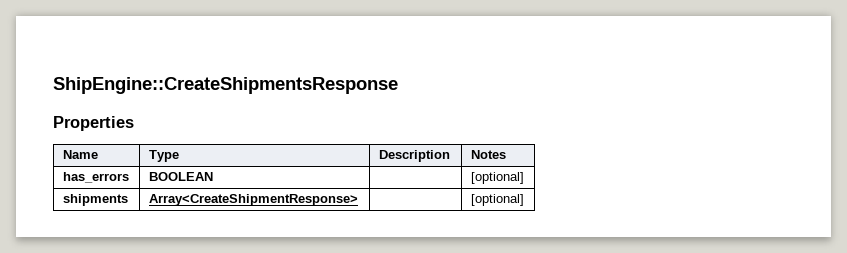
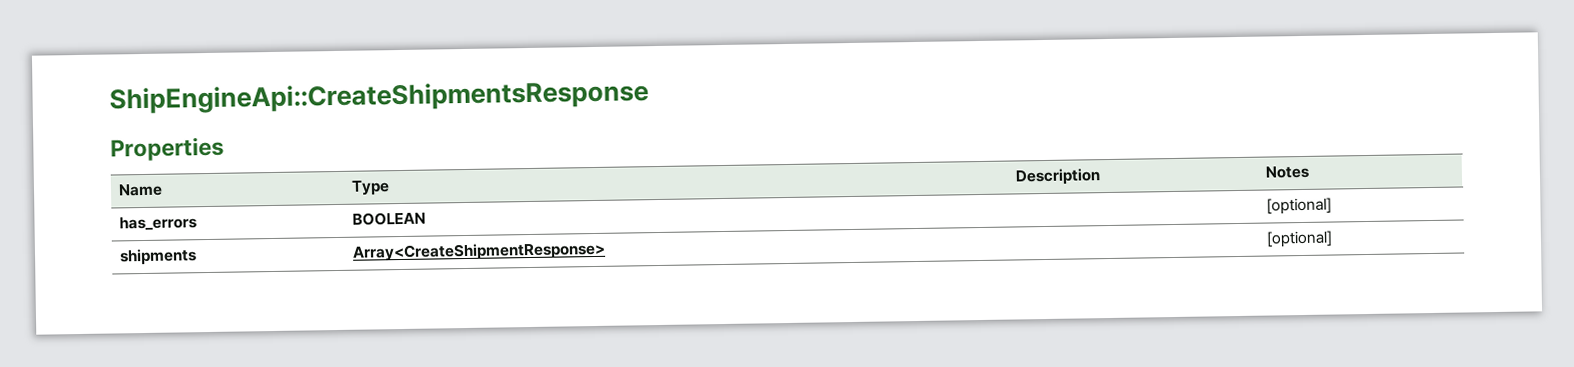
- ShipEngine::CreateShipmentsResponse
+ ShipEngineApi::CreateShipmentsResponse

